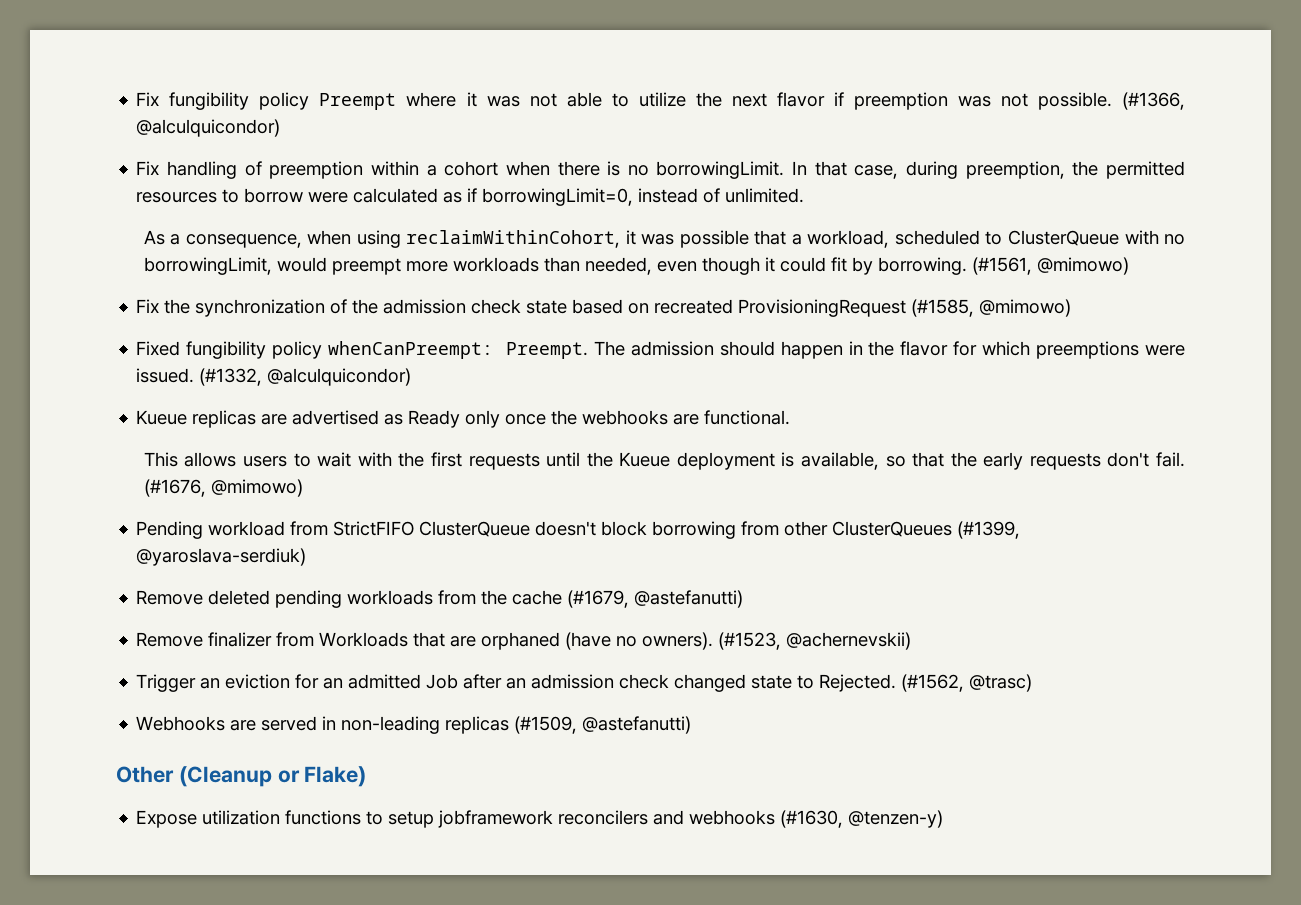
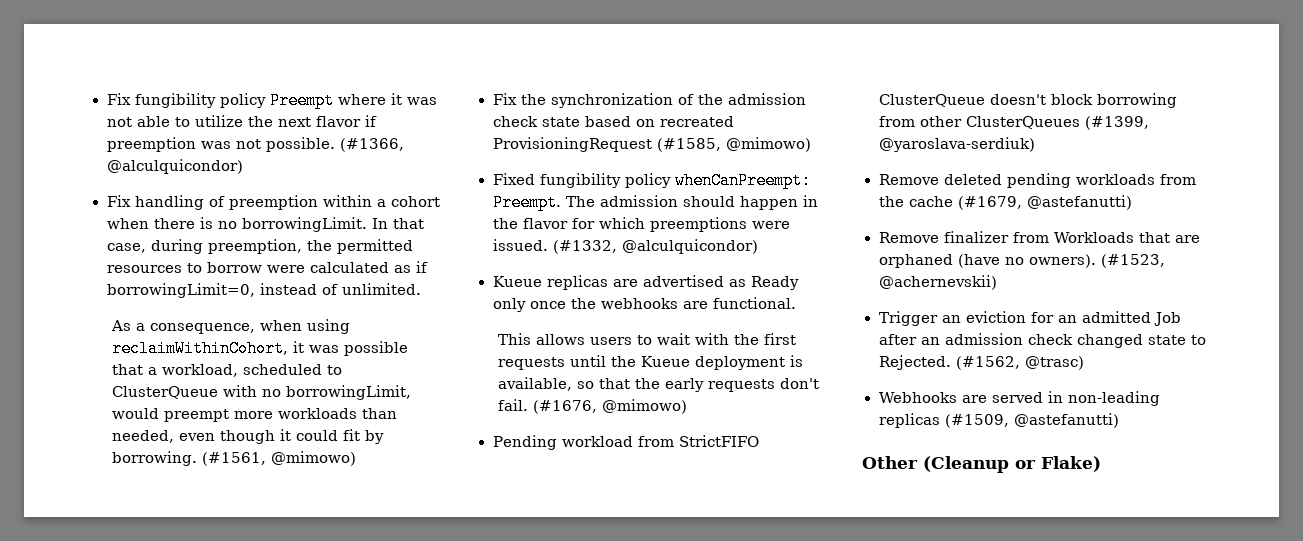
- Expose utilization functions to setup jobframework reconcilers and webhooks (#1630, @tenzen-y)

